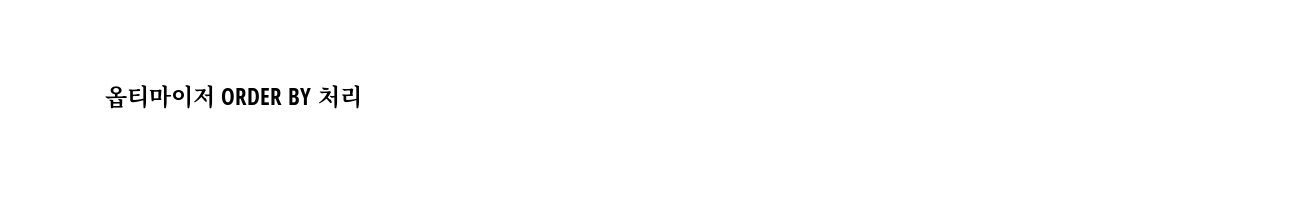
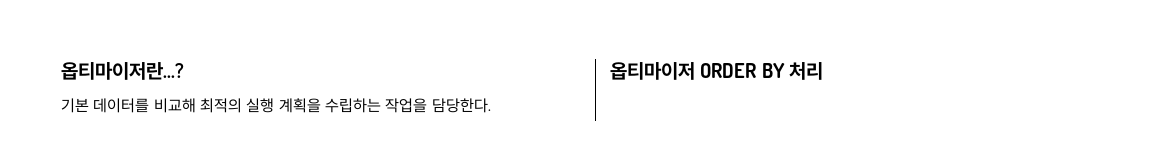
+ 옵티마이저란...?
+ 기본 데이터를 비교해 최적의 실행 계획을 수립하는 작업을 담당한다.

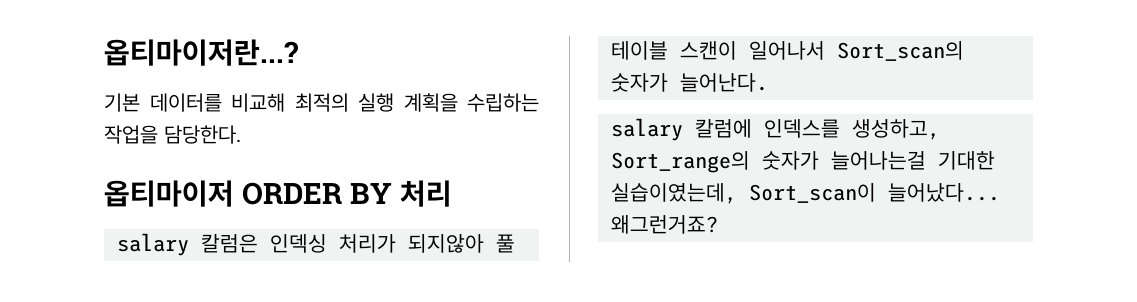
+ salary 칼럼은 인덱싱 처리가 되지않아 풀 테이블 스캔이 일어나서 Sort_scan의 숫자가 늘어난다.
+ salary 칼럼에 인덱스를 생성하고, Sort_range의 숫자가 늘어나는걸 기대한 실습이였는데, Sort_scan이 늘어났다... 왜그런거죠?

